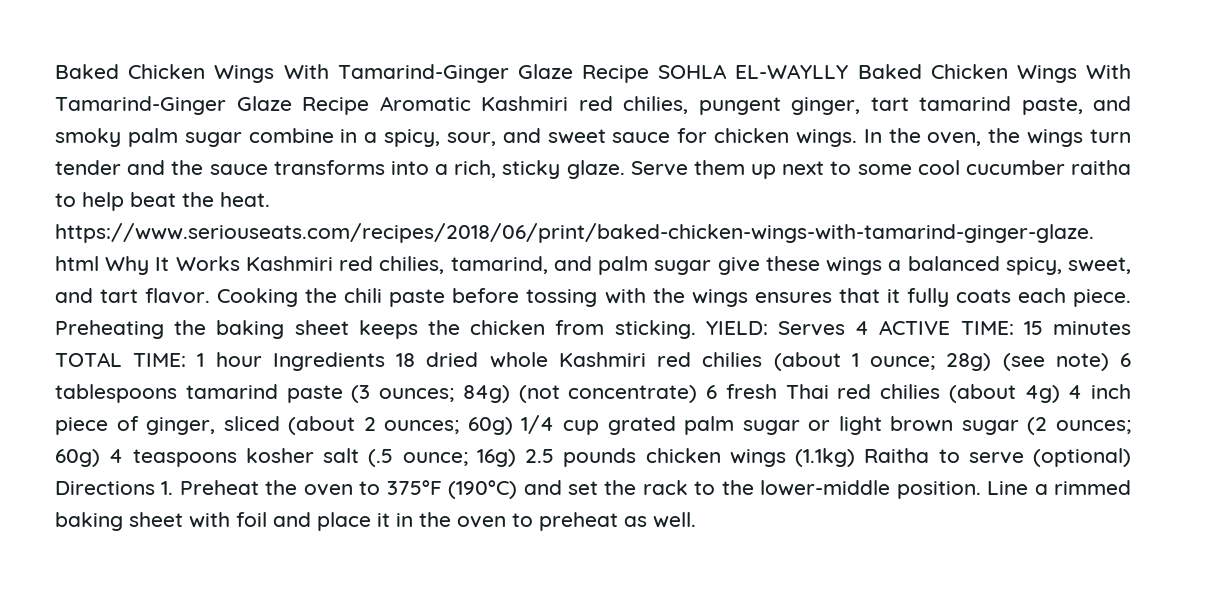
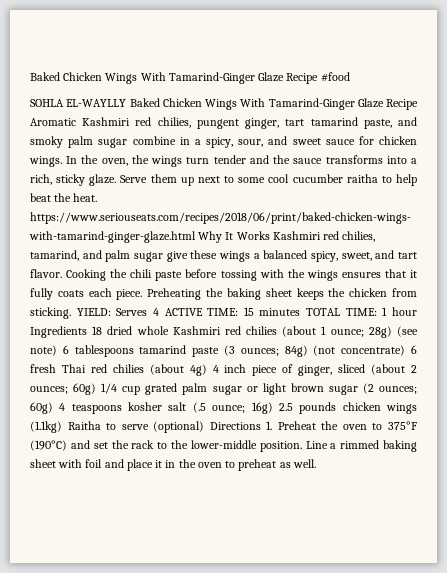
- Baked Chicken Wings With Tamarind-Ginger Glaze Recipe SOHLA EL-WAYLLY Baked Chicken Wings With Tamarind-Ginger Glaze Recipe Aromatic Kashmiri red chilies, pungent ginger, tart tamarind paste, and smoky palm sugar combine in a spicy, sour, and sweet sauce for chicken wings.
+ Baked Chicken Wings With Tamarind-Ginger Glaze Recipe #food
+ SOHLA EL-WAYLLY Baked Chicken Wings With Tamarind-Ginger Glaze Recipe Aromatic Kashmiri red chilies, pungent ginger, tart tamarind paste, and smoky palm sugar combine in a spicy, sour, and sweet sauce for chicken wings.

